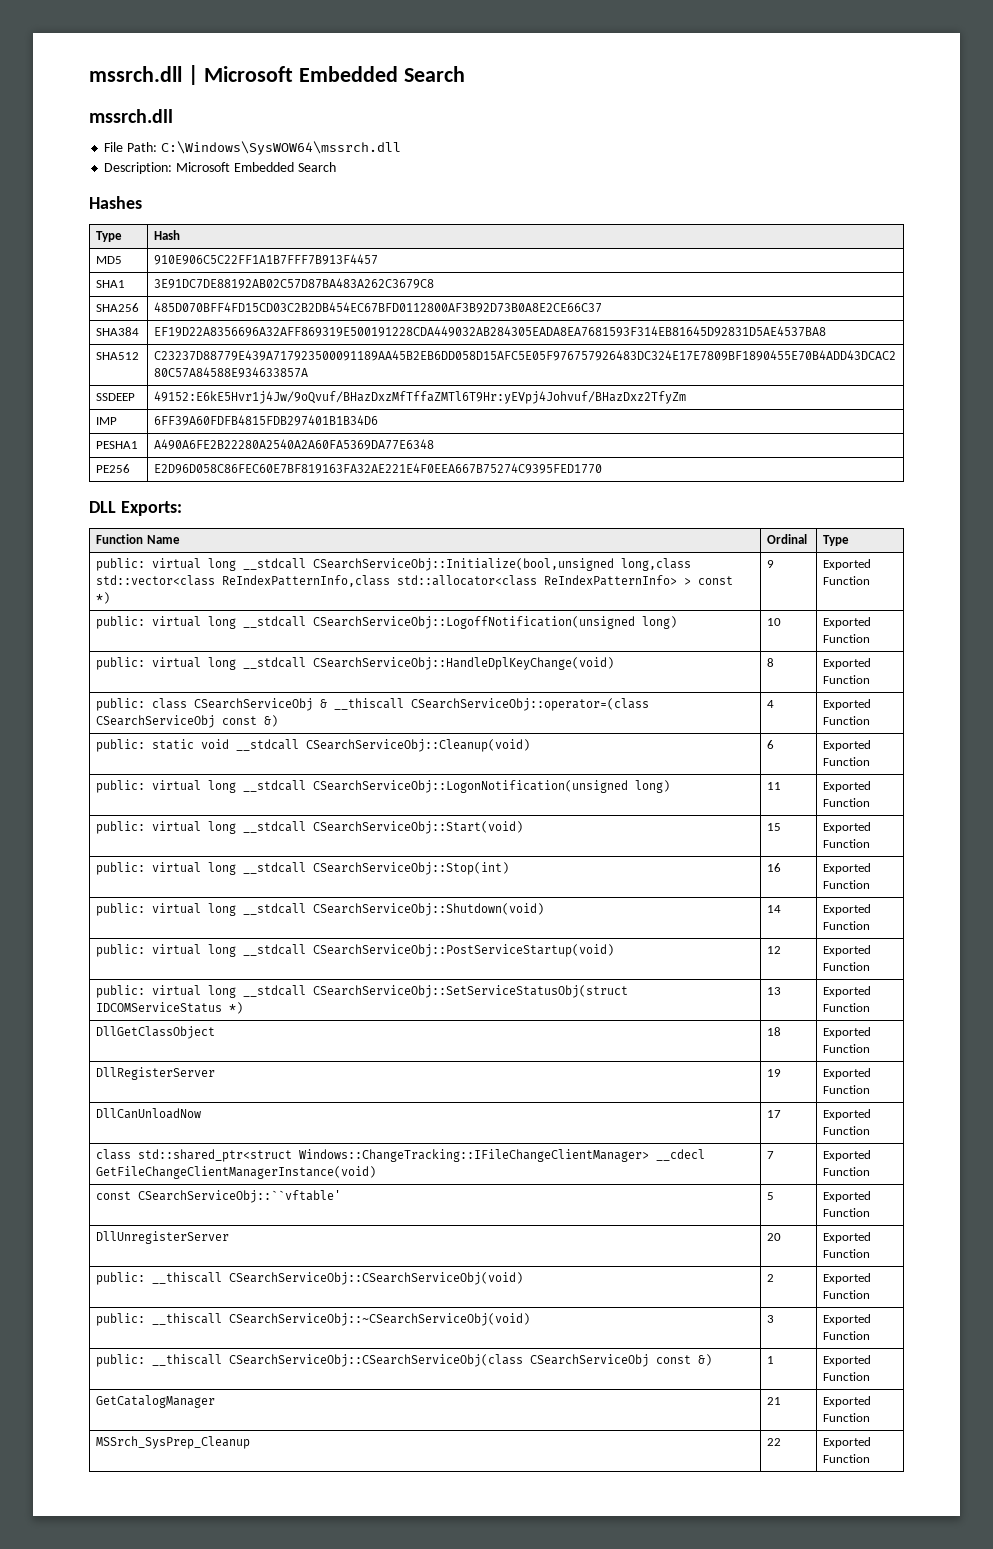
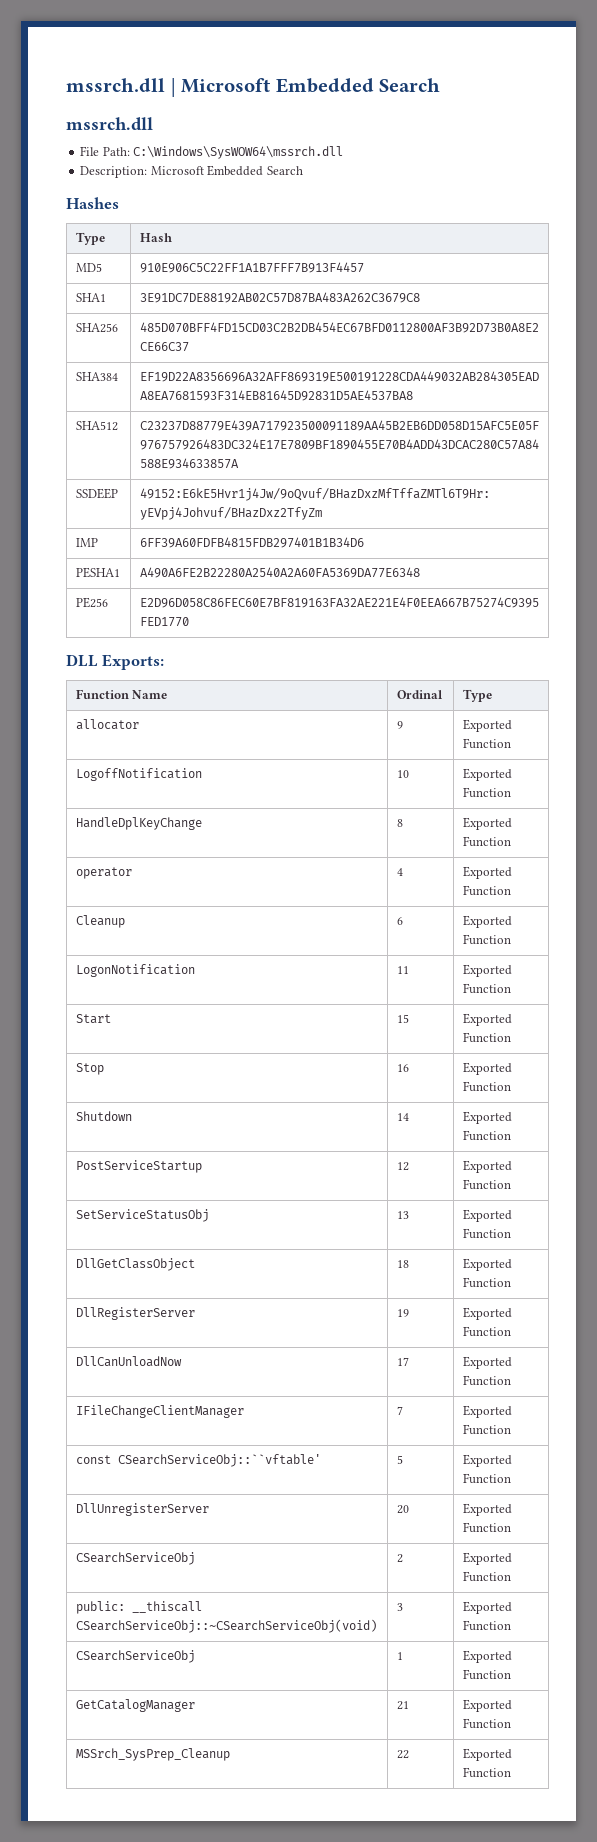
- public: virtual long __stdcall CSearchServiceObj::Initialize(bool,unsigned long,class std::vector<class ReIndexPatternInfo,class std::allocator<class ReIndexPatternInfo> > const *) | 9 | Exported Function
- public: virtual long __stdcall CSearchServiceObj::LogoffNotification(unsigned long) | 10 | Exported Function
- public: virtual long __stdcall CSearchServiceObj::HandleDplKeyChange(void) | 8 | Exported Function
- public: class CSearchServiceObj & __thiscall CSearchServiceObj::operator=(class CSearchServiceObj const &) | 4 | Exported Function
- public: static void __stdcall CSearchServiceObj::Cleanup(void) | 6 | Exported Function
- public: virtual long __stdcall CSearchServiceObj::LogonNotification(unsigned long) | 11 | Exported Function
- public: virtual long __stdcall CSearchServiceObj::Start(void) | 15 | Exported Function
- public: virtual long __stdcall CSearchServiceObj::Stop(int) | 16 | Exported Function
- public: virtual long __stdcall CSearchServiceObj::Shutdown(void) | 14 | Exported Function
- public: virtual long __stdcall CSearchServiceObj::PostServiceStartup(void) | 12 | Exported Function
- public: virtual long __stdcall CSearchServiceObj::SetServiceStatusObj(struct IDCOMServiceStatus *) | 13 | Exported Function
+ allocator | 9 | Exported Function
+ LogoffNotification | 10 | Exported Function
+ HandleDplKeyChange | 8 | Exported Function
+ operator | 4 | Exported Function
+ Cleanup | 6 | Exported Function
+ LogonNotification | 11 | Exported Function
+ Start | 15 | Exported Function
+ Stop | 16 | Exported Function
+ Shutdown | 14 | Exported Function
+ PostServiceStartup | 12 | Exported Function
+ SetServiceStatusObj | 13 | Exported Function
- class std::shared_ptr<struct Windows::ChangeTracking::IFileChangeClientManager> __cdecl GetFileChangeClientManagerInstance(void) | 7 | Exported Function
+ IFileChangeClientManager | 7 | Exported Function
- public: __thiscall CSearchServiceObj::CSearchServiceObj(void) | 2 | Exported Function
+ CSearchServiceObj | 2 | Exported Function
- public: __thiscall CSearchServiceObj::CSearchServiceObj(class CSearchServiceObj const &) | 1 | Exported Function
+ CSearchServiceObj | 1 | Exported Function

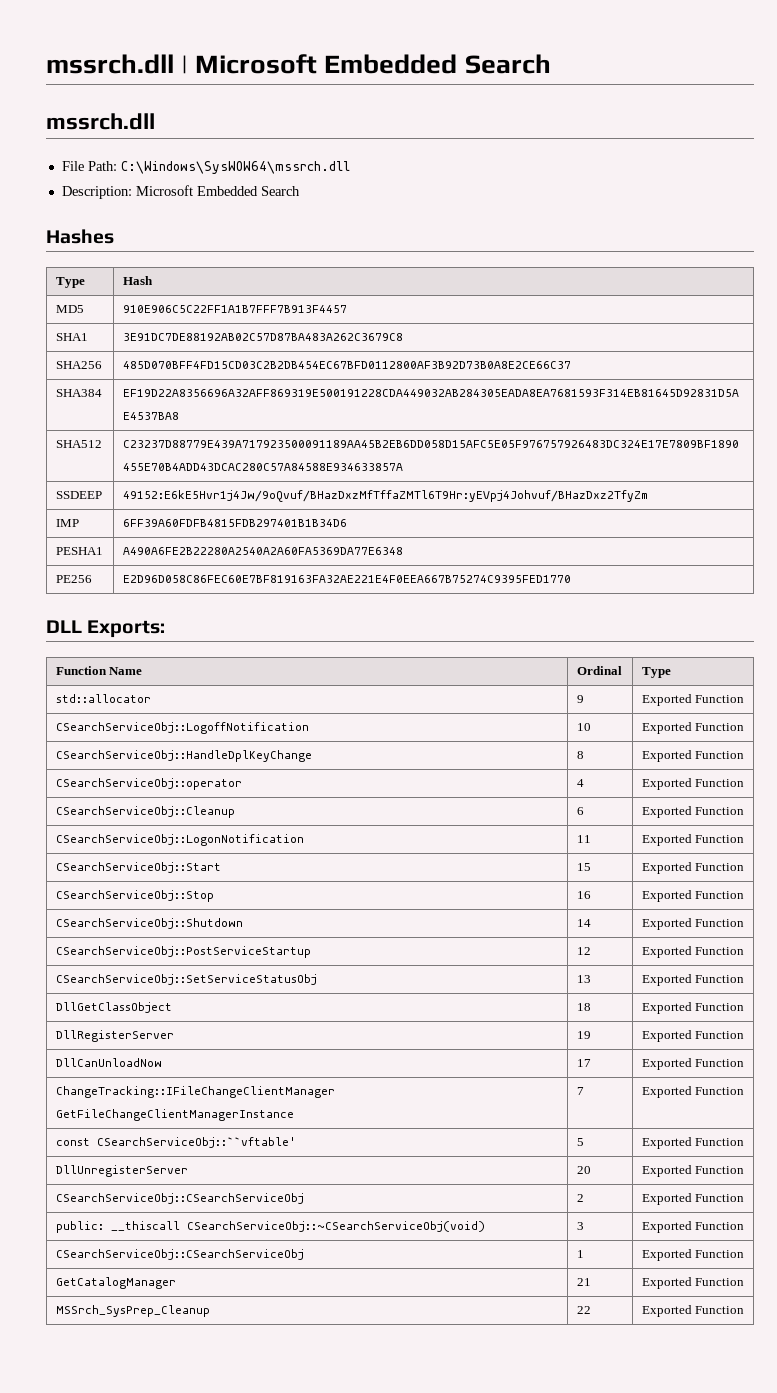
- allocator | 9 | Exported Function
+ std::allocator | 9 | Exported Function
- LogoffNotification | 10 | Exported Function
+ CSearchServiceObj::LogoffNotification | 10 | Exported Function
- HandleDplKeyChange | 8 | Exported Function
+ CSearchServiceObj::HandleDplKeyChange | 8 | Exported Function
- operator | 4 | Exported Function
+ CSearchServiceObj::operator | 4 | Exported Function
- Cleanup | 6 | Exported Function
+ CSearchServiceObj::Cleanup | 6 | Exported Function
- LogonNotification | 11 | Exported Function
+ CSearchServiceObj::LogonNotification | 11 | Exported Function
- Start | 15 | Exported Function
+ CSearchServiceObj::Start | 15 | Exported Function
- Stop | 16 | Exported Function
+ CSearchServiceObj::Stop | 16 | Exported Function
- Shutdown | 14 | Exported Function
+ CSearchServiceObj::Shutdown | 14 | Exported Function
- PostServiceStartup | 12 | Exported Function
+ CSearchServiceObj::PostServiceStartup | 12 | Exported Function
- SetServiceStatusObj | 13 | Exported Function
+ CSearchServiceObj::SetServiceStatusObj | 13 | Exported Function
- IFileChangeClientManager | 7 | Exported Function
+ ChangeTracking::IFileChangeClientManager GetFileChangeClientManagerInstance | 7 | Exported Function
- CSearchServiceObj | 2 | Exported Function
+ CSearchServiceObj::CSearchServiceObj | 2 | Exported Function
- CSearchServiceObj | 1 | Exported Function
+ CSearchServiceObj::CSearchServiceObj | 1 | Exported Function

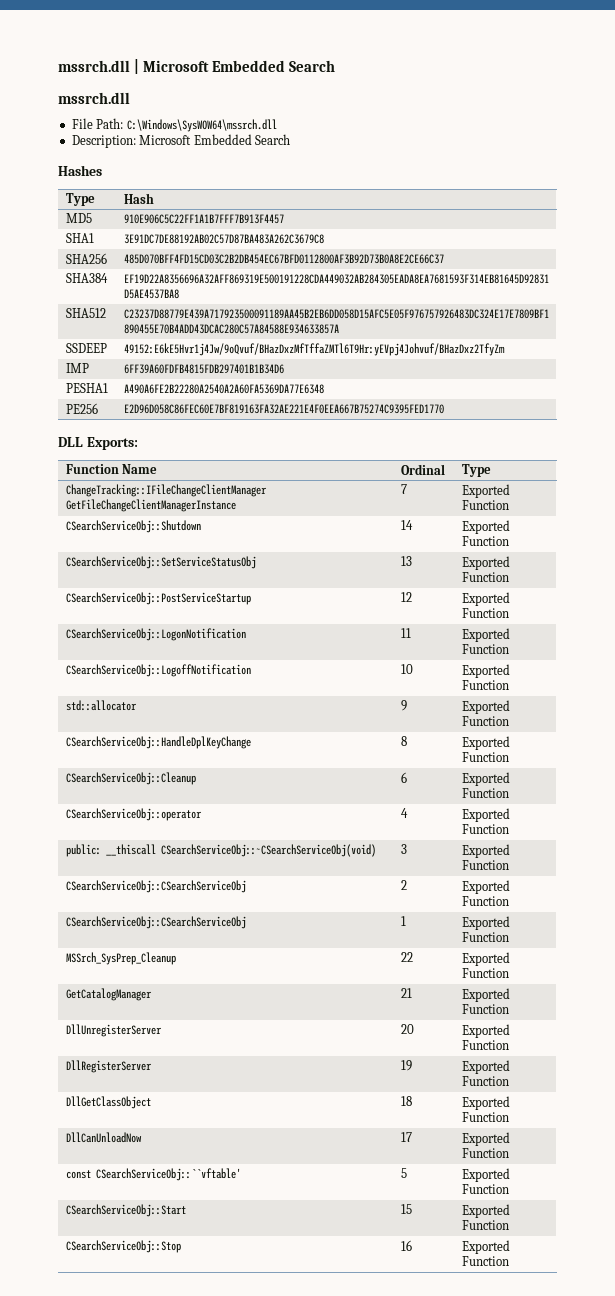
- std::allocator | 9 | Exported Function
+ ChangeTracking::IFileChangeClientManager GetFileChangeClientManagerInstance | 7 | Exported Function
+ CSearchServiceObj::Shutdown | 14 | Exported Function
+ CSearchServiceObj::SetServiceStatusObj | 13 | Exported Function
+ CSearchServiceObj::PostServiceStartup | 12 | Exported Function
+ CSearchServiceObj::LogonNotification | 11 | Exported Function
+ std::allocator | 9 | Exported Function
+ CSearchServiceObj::Cleanup | 6 | Exported Function
- CSearchServiceObj::Cleanup | 6 | Exported Function
- CSearchServiceObj::LogonNotification | 11 | Exported Function
+ public: __thiscall CSearchServiceObj::~CSearchServiceObj(void) | 3 | Exported Function
+ CSearchServiceObj::CSearchServiceObj | 2 | Exported Function
+ CSearchServiceObj::CSearchServiceObj | 1 | Exported Function
+ MSSrch_SysPrep_Cleanup | 22 | Exported Function
+ GetCatalogManager | 21 | Exported Function
+ DllUnregisterServer | 20 | Exported Function
+ DllRegisterServer | 19 | Exported Function
+ DllGetClassObject | 18 | Exported Function
+ DllCanUnloadNow | 17 | Exported Function
+ const CSearchServiceObj::``vftable' | 5 | Exported Function
- CSearchServiceObj::Shutdown | 14 | Exported Function
- CSearchServiceObj::PostServiceStartup | 12 | Exported Function
- CSearchServiceObj::SetServiceStatusObj | 13 | Exported Function
- DllGetClassObject | 18 | Exported Function
- DllRegisterServer | 19 | Exported Function
- DllCanUnloadNow | 17 | Exported Function
- ChangeTracking::IFileChangeClientManager GetFileChangeClientManagerInstance | 7 | Exported Function
- const CSearchServiceObj::``vftable' | 5 | Exported Function
- DllUnregisterServer | 20 | Exported Function
- CSearchServiceObj::CSearchServiceObj | 2 | Exported Function
- public: __thiscall CSearchServiceObj::~CSearchServiceObj(void) | 3 | Exported Function
- CSearchServiceObj::CSearchServiceObj | 1 | Exported Function
- GetCatalogManager | 21 | Exported Function
- MSSrch_SysPrep_Cleanup | 22 | Exported Function

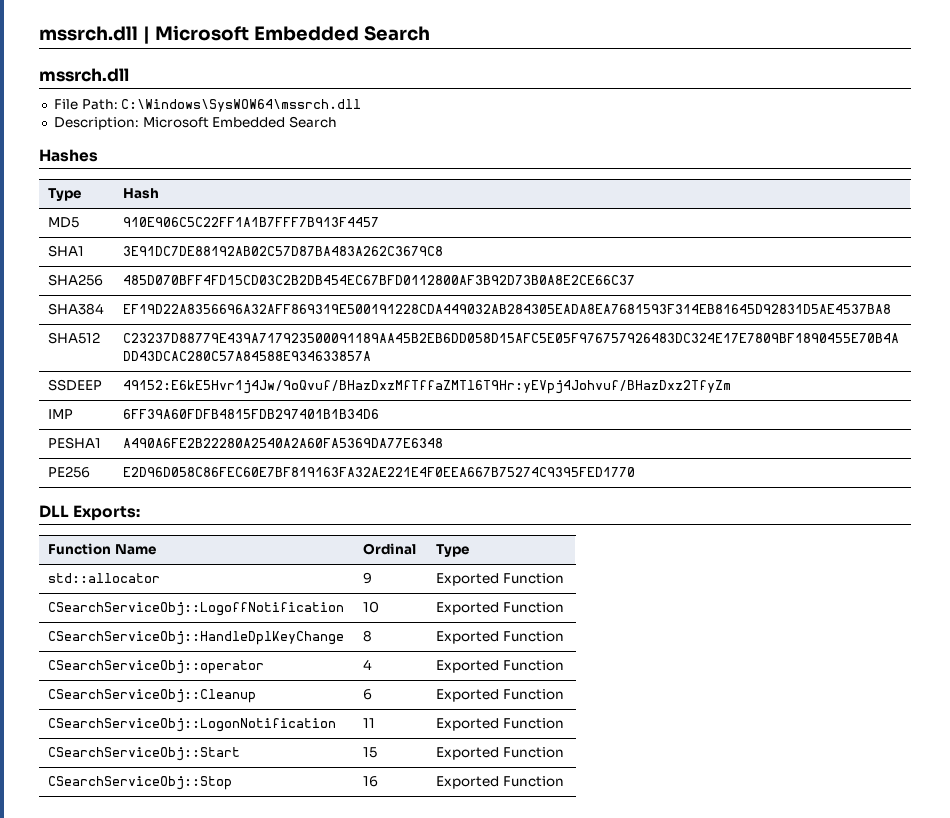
- ChangeTracking::IFileChangeClientManager GetFileChangeClientManagerInstance | 7 | Exported Function
- CSearchServiceObj::Shutdown | 14 | Exported Function
- CSearchServiceObj::SetServiceStatusObj | 13 | Exported Function
- CSearchServiceObj::PostServiceStartup | 12 | Exported Function
- CSearchServiceObj::LogonNotification | 11 | Exported Function
+ std::allocator | 9 | Exported Function
- std::allocator | 9 | Exported Function
  CSearchServiceObj::HandleDplKeyChange | 8 | Exported Function
+ CSearchServiceObj::operator | 4 | Exported Function
- CSearchServiceObj::operator | 4 | Exported Function
- public: __thiscall CSearchServiceObj::~CSearchServiceObj(void) | 3 | Exported Function
- CSearchServiceObj::CSearchServiceObj | 2 | Exported Function
- CSearchServiceObj::CSearchServiceObj | 1 | Exported Function
- MSSrch_SysPrep_Cleanup | 22 | Exported Function
- GetCatalogManager | 21 | Exported Function
- DllUnregisterServer | 20 | Exported Function
- DllRegisterServer | 19 | Exported Function
- DllGetClassObject | 18 | Exported Function
- DllCanUnloadNow | 17 | Exported Function
- const CSearchServiceObj::``vftable' | 5 | Exported Function
+ CSearchServiceObj::LogonNotification | 11 | Exported Function

